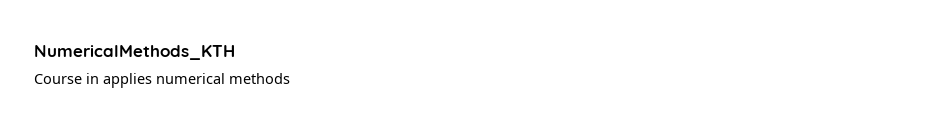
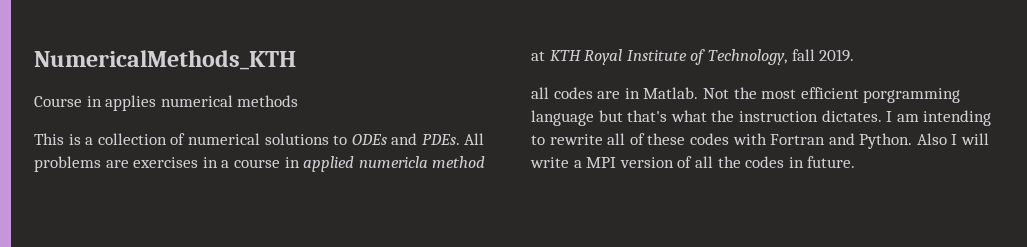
+ This is a collection of numerical solutions to ODEs and PDEs. All problems are exercises in a course in applied numericla method at KTH Royal Institute of Technology, fall 2019.
+ all codes are in Matlab. Not the most efficient porgramming language but that's what the instruction dictates. I am intending to rewrite all of these codes with Fortran and Python. Also I will write a MPI version of all the codes in future.

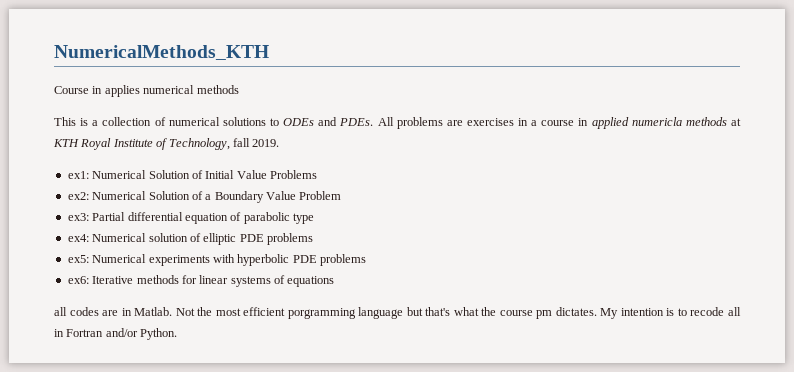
- All problems are exercises in a course in applied numericla method at KTH Royal Institute of Technology, fall 2019.
+ All problems are exercises in a course in applied numericla methods at KTH Royal Institute of Technology, fall 2019.
+ ex1: Numerical Solution of Initial Value Problems
+ ex2: Numerical Solution of a Boundary Value Problem
+ ex3: Partial differential equation of parabolic type
+ ex4: Numerical solution of elliptic PDE problems
+ ex5: Numerical experiments with hyperbolic PDE problems
+ ex6: Iterative methods for linear systems of equations
- Not the most efficient porgramming language but that's what the instruction dictates. I am intending to rewrite all of these codes with Fortran and Python. Also I will write a MPI version of all the codes in future.
+ Not the most efficient porgramming language but that's what the course pm dictates. My intention is to recode all in Fortran and/or Python.

